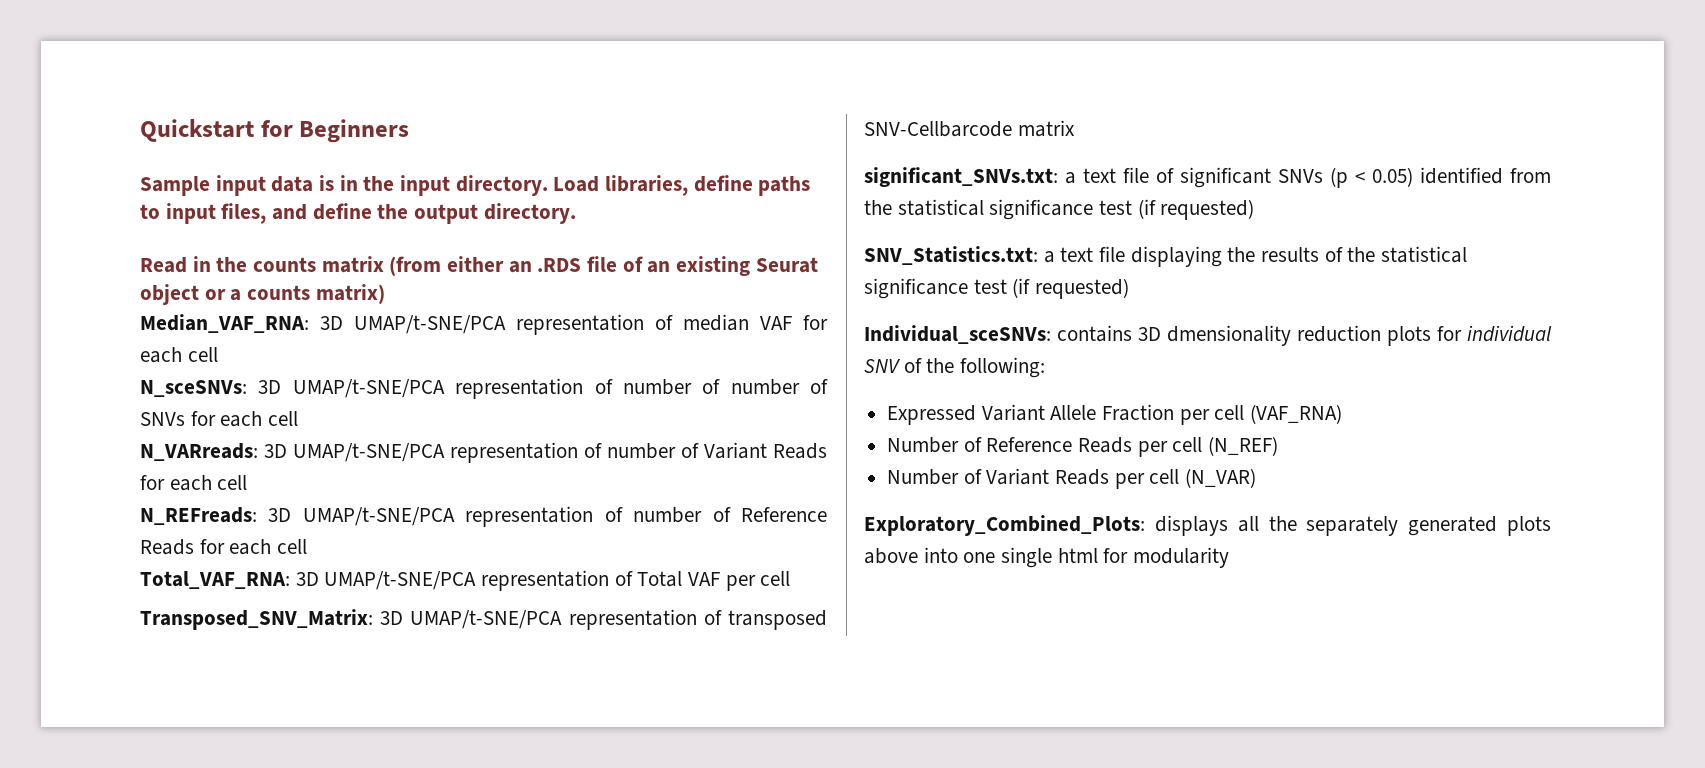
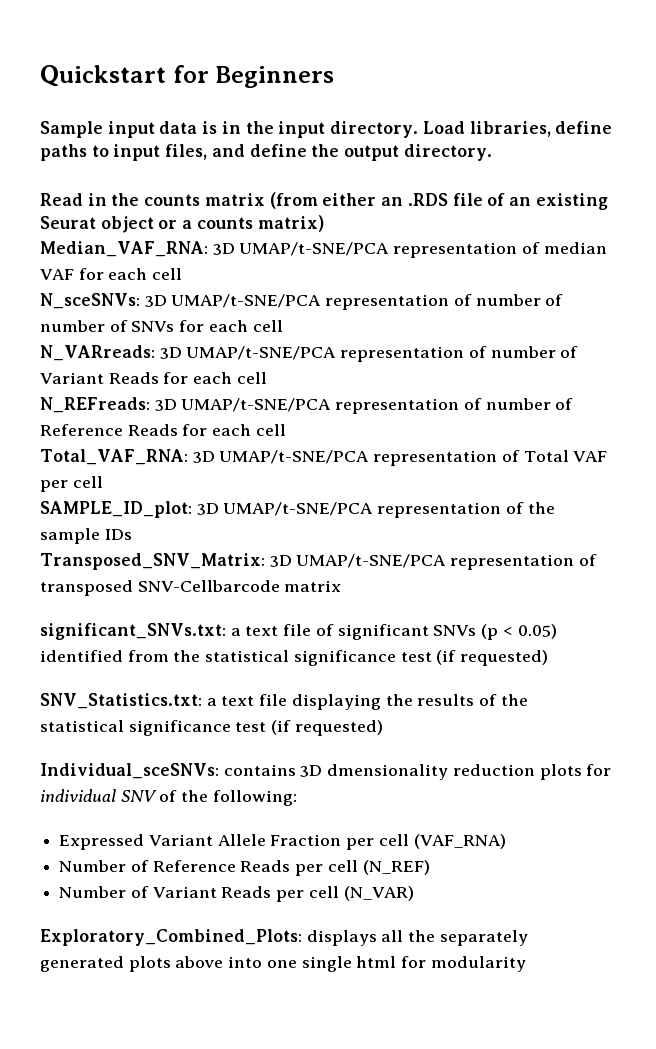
+ SAMPLE_ID_plot: 3D UMAP/t-SNE/PCA representation of the sample IDs

